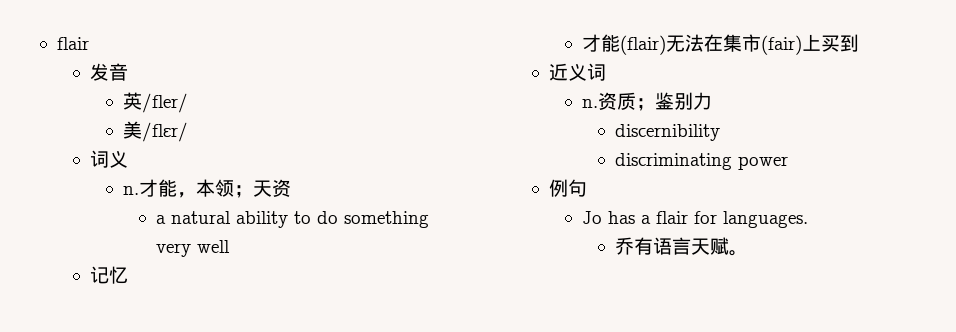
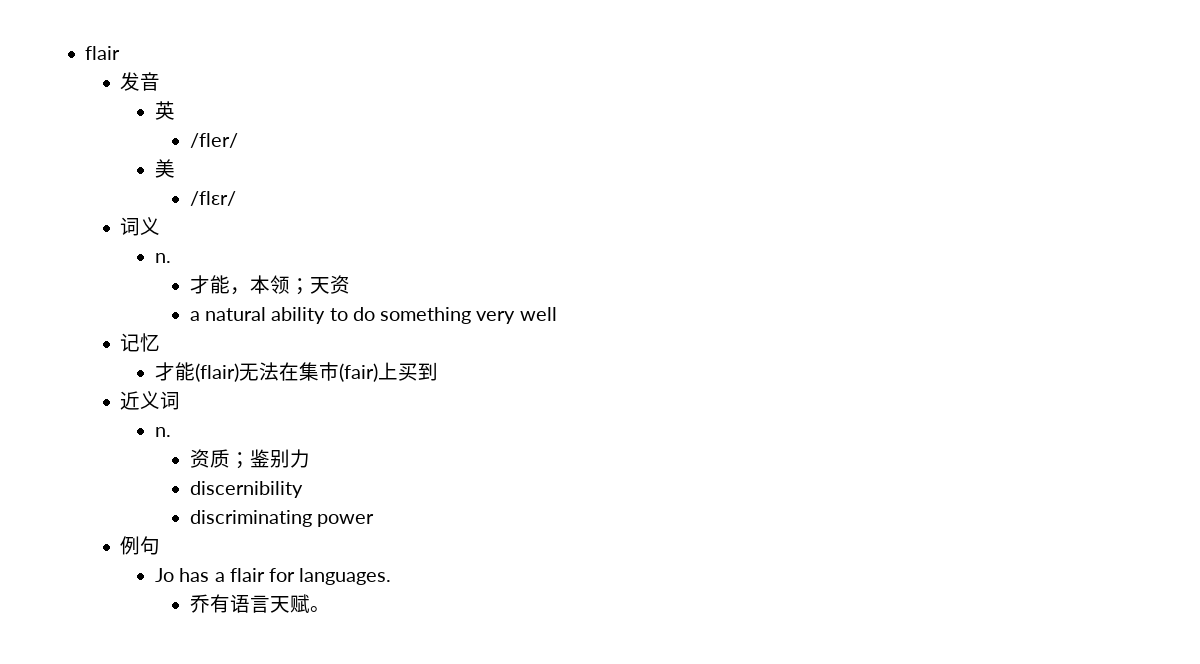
- 英/fler/
+ 英
+ /fler/
- 美/flɛr/
+ 美
+ /flɛr/
  词义
- n.才能，本领；天资
+ n.
+ 才能，本领；天资
  近义词
- n.资质；鉴别力
+ n.
+ 资质；鉴别力

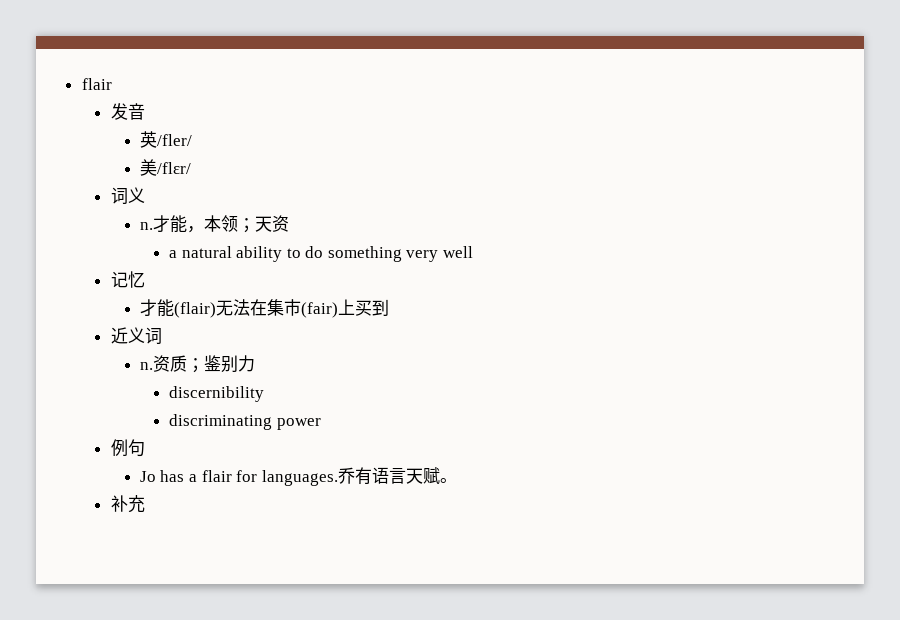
- 英
- /fler/
+ 英/fler/
- 美
- /flɛr/
+ 美/flɛr/
  词义
- n.
- 才能，本领；天资
+ n.才能，本领；天资
  近义词
- n.
- 资质；鉴别力
+ n.资质；鉴别力
- Jo has a flair for languages.
- 乔有语言天赋。
+ Jo has a flair for languages.乔有语言天赋。
+ 补充

